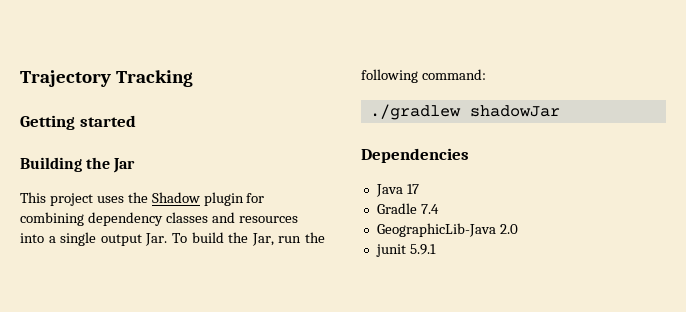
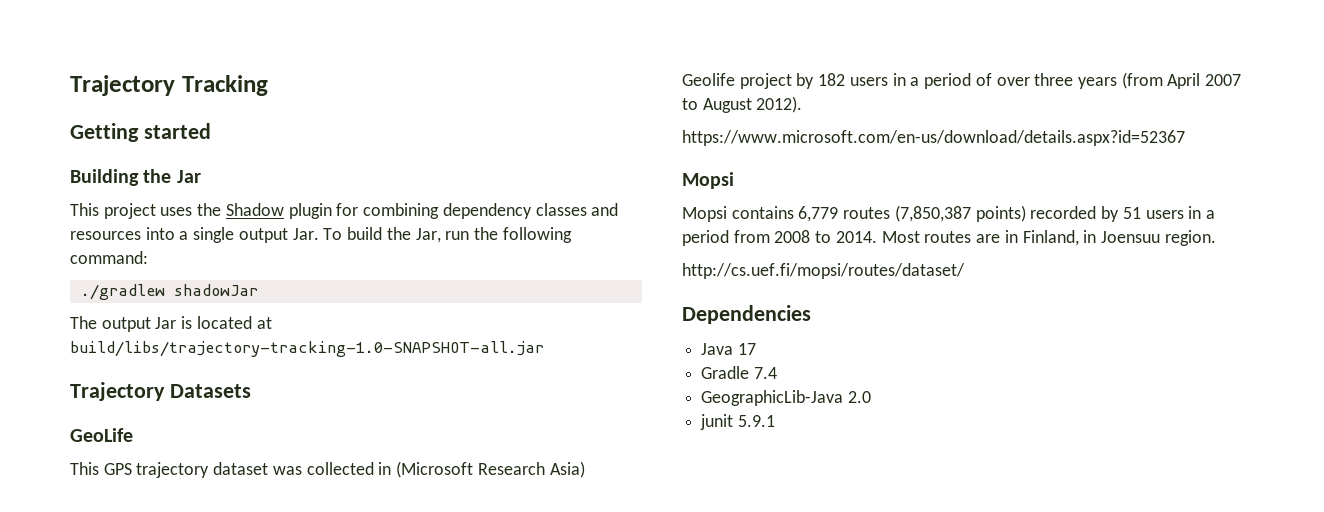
+ The output Jar is located at build/libs/trajectory-tracking-1.0-SNAPSHOT-all.jar
+ Trajectory Datasets
+ GeoLife
+ This GPS trajectory dataset was collected in (Microsoft Research Asia) Geolife project by 182 users in a period of over three years (from April 2007 to August 2012).
+ https://www.microsoft.com/en-us/download/details.aspx?id=52367
+ Mopsi
+ Mopsi contains 6,779 routes (7,850,387 points) recorded by 51 users in a period from 2008 to 2014. Most routes are in Finland, in Joensuu region.
+ http://cs.uef.fi/mopsi/routes/dataset/

